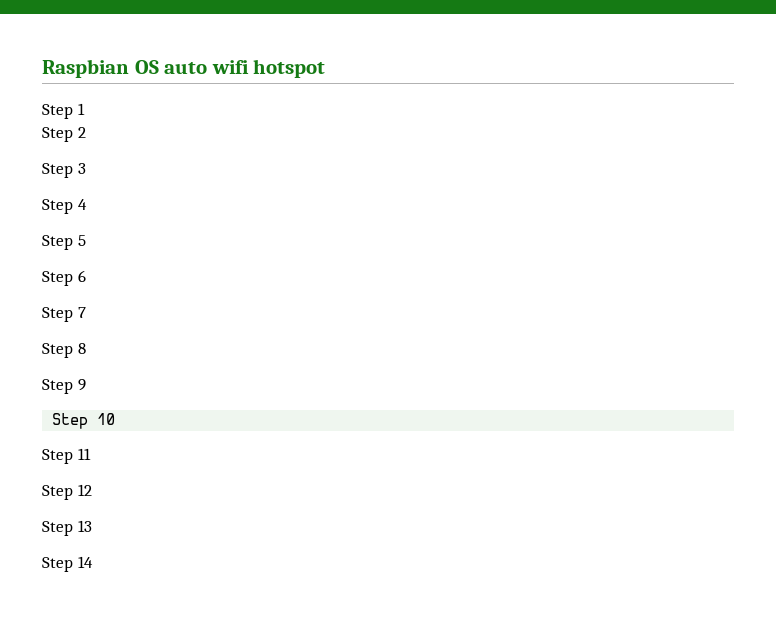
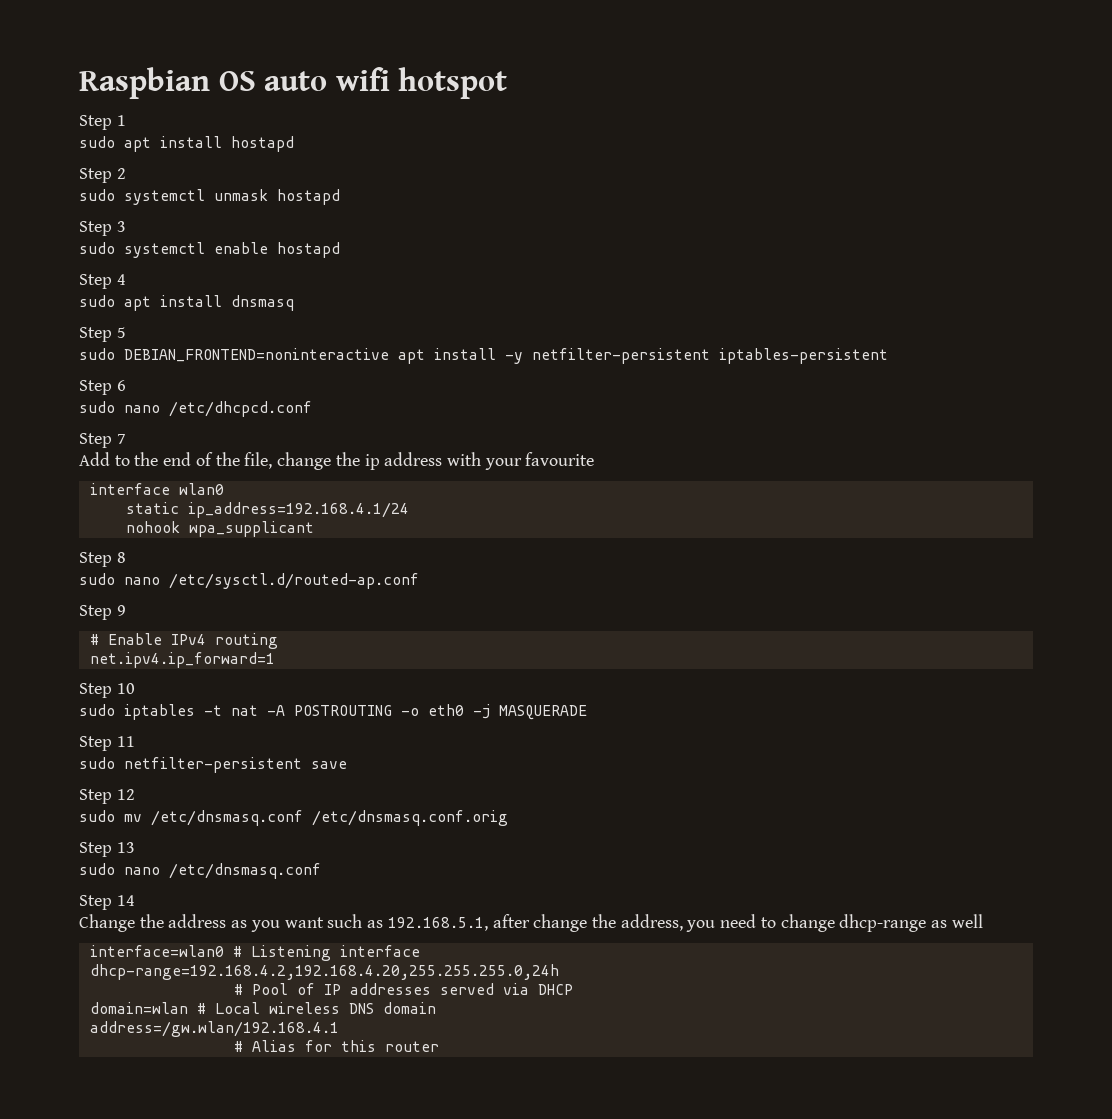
+ sudo apt install hostapd
  Step 2
+ sudo systemctl unmask hostapd
  Step 3
+ sudo systemctl enable hostapd
  Step 4
+ sudo apt install dnsmasq
  Step 5
+ sudo DEBIAN_FRONTEND=noninteractive apt install -y netfilter-persistent iptables-persistent
+ sudo nano /etc/dhcpcd.conf
+ Add to the end of the file, change the ip address with your favourite
+ interface wlan0
+ static ip_address=192.168.4.1/24
+ nohook wpa_supplicant
+ sudo nano /etc/sysctl.d/routed-ap.conf
+ # Enable IPv4 routing
+ net.ipv4.ip_forward=1
  Step 10
+ sudo iptables -t nat -A POSTROUTING -o eth0 -j MASQUERADE
+ sudo netfilter-persistent save
+ sudo mv /etc/dnsmasq.conf /etc/dnsmasq.conf.orig
+ sudo nano /etc/dnsmasq.conf
+ Change the address as you want such as 192.168.5.1, after change the address, you need to change dhcp-range as well
+ interface=wlan0 # Listening interface
+ dhcp-range=192.168.4.2,192.168.4.20,255.255.255.0,24h
+ # Pool of IP addresses served via DHCP
+ domain=wlan # Local wireless DNS domain
+ address=/gw.wlan/192.168.4.1
+ # Alias for this router

